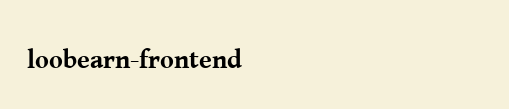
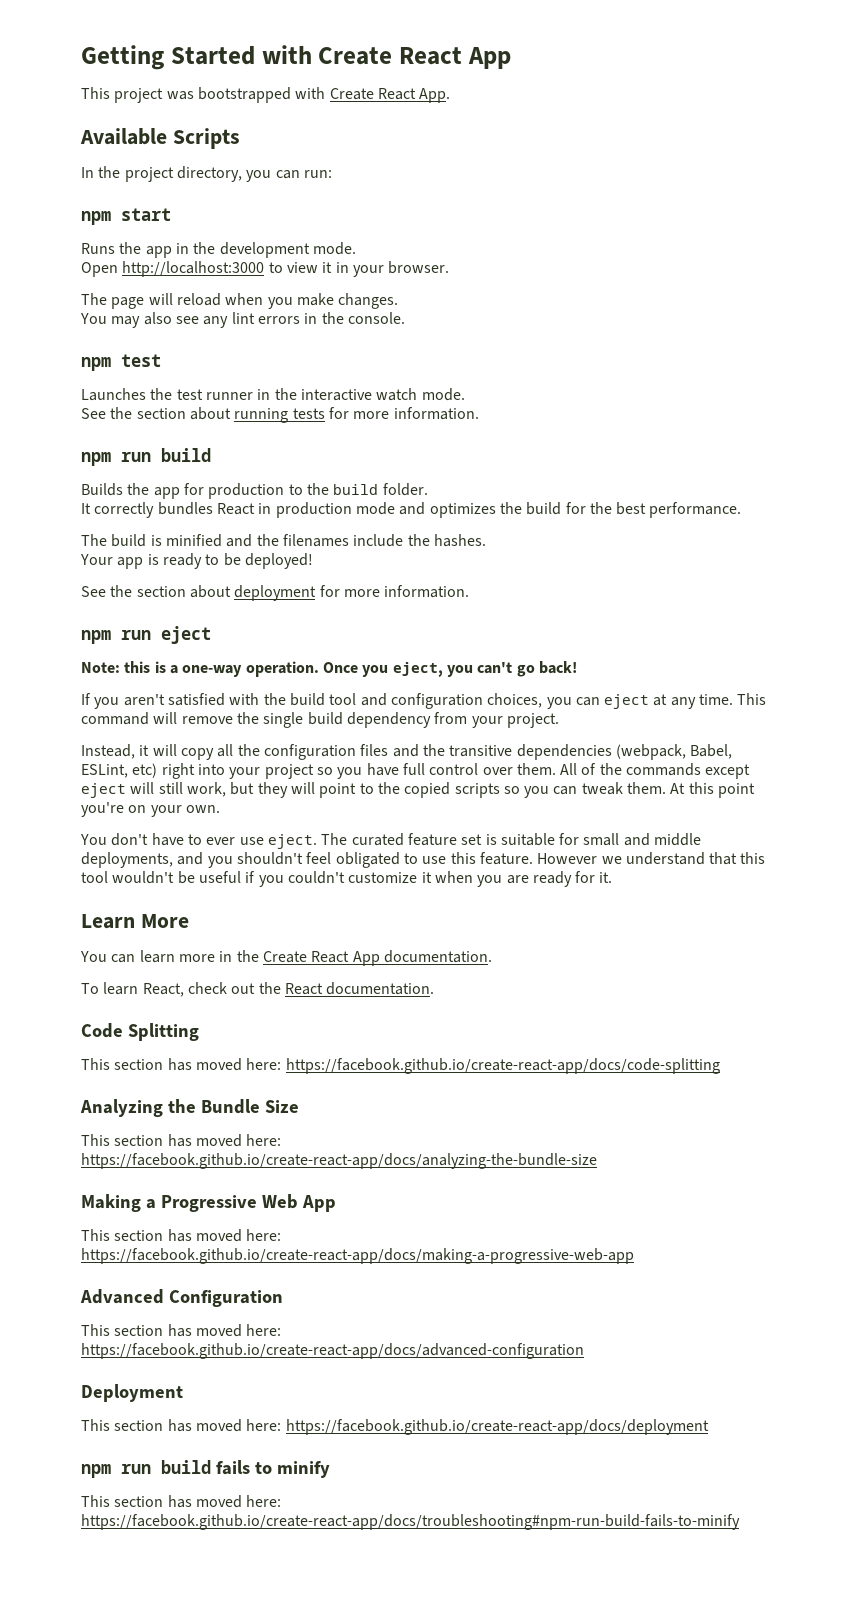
- loobearn-frontend
+ Getting Started with Create React App
+ This project was bootstrapped with Create React App.
+ Available Scripts
+ In the project directory, you can run:
+ npm start
+ Runs the app in the development mode.
+ Open http://localhost:3000 to view it in your browser.
+ The page will reload when you make changes.
+ You may also see any lint errors in the console.
+ npm test
+ Launches the test runner in the interactive watch mode.
+ See the section about running tests for more information.
+ npm run build
+ Builds the app for production to the build folder.
+ It correctly bundles React in production mode and optimizes the build for the best performance.
+ The build is minified and the filenames include the hashes.
+ Your app is ready to be deployed!
+ See the section about deployment for more information.
+ npm run eject
+ Note: this is a one-way operation. Once you eject, you can't go back!
+ If you aren't satisfied with the build tool and configuration choices, you can eject at any time. This command will remove the single build dependency from your project.
+ Instead, it will copy all the configuration files and the transitive dependencies (webpack, Babel, ESLint, etc) right into your project so you have full control over them. All of the commands except eject will still work, but they will point to the copied scripts so you can tweak them. At this point you're on your own.
+ You don't have to ever use eject. The curated feature set is suitable for small and middle deployments, and you shouldn't feel obligated to use this feature. However we understand that this tool wouldn't be useful if you couldn't customize it when you are ready for it.
+ Learn More
+ You can learn more in the Create React App documentation.
+ To learn React, check out the React documentation.
+ Code Splitting
+ This section has moved here: https://facebook.github.io/create-react-app/docs/code-splitting
+ Analyzing the Bundle Size
+ This section has moved here: https://facebook.github.io/create-react-app/docs/analyzing-the-bundle-size
+ Making a Progressive Web App
+ This section has moved here: https://facebook.github.io/create-react-app/docs/making-a-progressive-web-app
+ Advanced Configuration
+ This section has moved here: https://facebook.github.io/create-react-app/docs/advanced-configuration
+ Deployment
+ This section has moved here: https://facebook.github.io/create-react-app/docs/deployment
+ npm run build fails to minify
+ This section has moved here: https://facebook.github.io/create-react-app/docs/troubleshooting#npm-run-build-fails-to-minify

